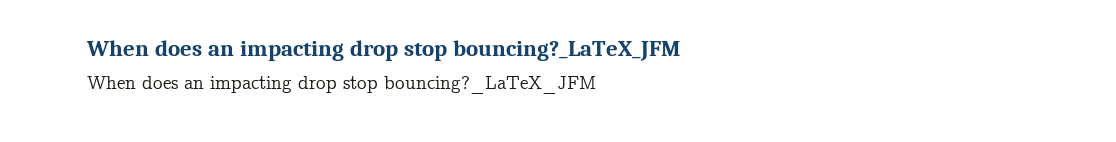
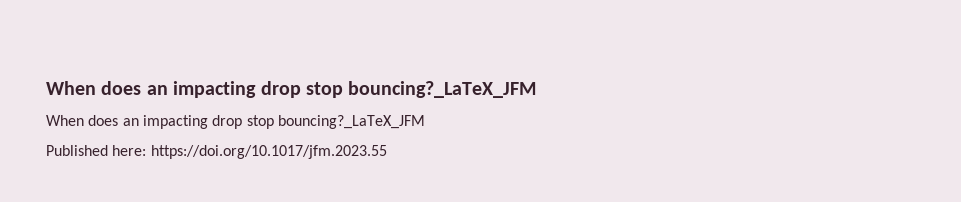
+ Published here: https://doi.org/10.1017/jfm.2023.55

